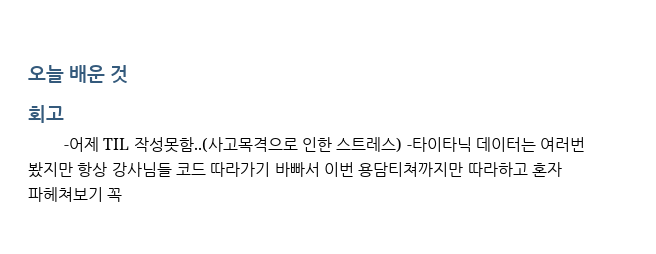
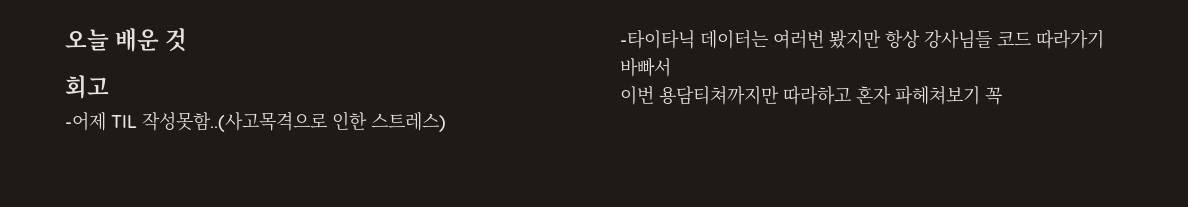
- -어제 TIL 작성못함..(사고목격으로 인한 스트레스) -타이타닉 데이터는 여러번 봤지만 항상 강사님들 코드 따라가기 바빠서 이번 용담티쳐까지만 따라하고 혼자 파헤쳐보기 꼭
+ -어제 TIL 작성못함..(사고목격으로 인한 스트레스)
+ -타이타닉 데이터는 여러번 봤지만 항상 강사님들 코드 따라가기 바빠서
+ 이번 용담티쳐까지만 따라하고 혼자 파헤쳐보기 꼭

